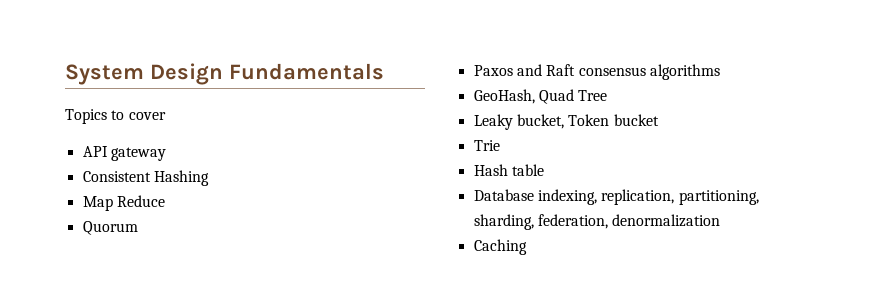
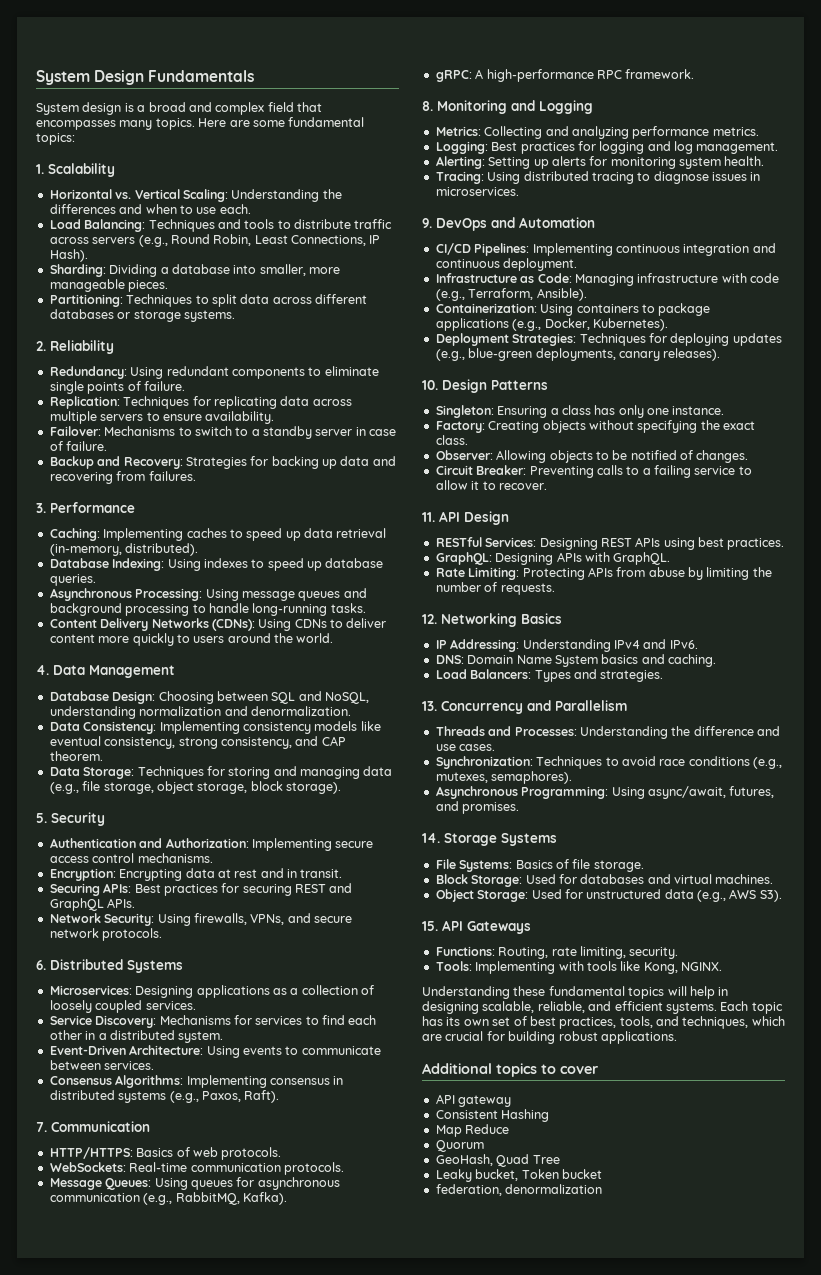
- Topics to cover
+ System design is a broad and complex field that encompasses many topics. Here are some fundamental topics:
+ 1. Scalability
+ Horizontal vs. Vertical Scaling: Understanding the differences and when to use each.
+ Load Balancing: Techniques and tools to distribute traffic across servers (e.g., Round Robin, Least Connections, IP Hash).
+ Sharding: Dividing a database into smaller, more manageable pieces.
+ Partitioning: Techniques to split data across different databases or storage systems.
+ 2. Reliability
+ Redundancy: Using redundant components to eliminate single points of failure.
+ Replication: Techniques for replicating data across multiple servers to ensure availability.
+ Failover: Mechanisms to switch to a standby server in case of failure.
+ Backup and Recovery: Strategies for backing up data and recovering from failures.
+ 3. Performance
+ Caching: Implementing caches to speed up data retrieval (in-memory, distributed).
+ Database Indexing: Using indexes to speed up database queries.
+ Asynchronous Processing: Using message queues and background processing to handle long-running tasks.
+ Content Delivery Networks (CDNs): Using CDNs to deliver content more quickly to users around the world.
+ 4. Data Management
+ Database Design: Choosing between SQL and NoSQL, understanding normalization and denormalization.
+ Data Consistency: Implementing consistency models like eventual consistency, strong consistency, and CAP theorem.
+ Data Storage: Techniques for storing and managing data (e.g., file storage, object storage, block storage).
+ 5. Security
+ Authentication and Authorization: Implementing secure access control mechanisms.
+ Encryption: Encrypting data at rest and in transit.
+ Securing APIs: Best practices for securing REST and GraphQL APIs.
+ Network Security: Using firewalls, VPNs, and secure network protocols.
+ 6. Distributed Systems
+ Microservices: Designing applications as a collection of loosely coupled services.
+ Service Discovery: Mechanisms for services to find each other in a distributed system.
+ Event-Driven Architecture: Using events to communicate between services.
+ Consensus Algorithms: Implementing consensus in distributed systems (e.g., Paxos, Raft).
+ 7. Communication
+ HTTP/HTTPS: Basics of web protocols.
+ WebSockets: Real-time communication protocols.
+ Message Queues: Using queues for asynchronous communication (e.g., RabbitMQ, Kafka).
+ gRPC: A high-performance RPC framework.
+ 8. Monitoring and Logging
+ Metrics: Collecting and analyzing performance metrics.
+ Logging: Best practices for logging and log management.
+ Alerting: Setting up alerts for monitoring system health.
+ Tracing: Using distributed tracing to diagnose issues in microservices.
+ 9. DevOps and Automation
+ CI/CD Pipelines: Implementing continuous integration and continuous deployment.
+ Infrastructure as Code: Managing infrastructure with code (e.g., Terraform, Ansible).
+ Containerization: Using containers to package applications (e.g., Docker, Kubernetes).
+ Deployment Strategies: Techniques for deploying updates (e.g., blue-green deployments, canary releases).
+ 10. Design Patterns
+ Singleton: Ensuring a class has only one instance.
+ Factory: Creating objects without specifying the exact class.
+ Observer: Allowing objects to be notified of changes.
+ Circuit Breaker: Preventing calls to a failing service to allow it to recover.
+ 11. API Design
+ RESTful Services: Designing REST APIs using best practices.
+ GraphQL: Designing APIs with GraphQL.
+ Rate Limiting: Protecting APIs from abuse by limiting the number of requests.
+ 12. Networking Basics
+ IP Addressing: Understanding IPv4 and IPv6.
+ DNS: Domain Name System basics and caching.
+ Load Balancers: Types and strategies.
+ 13. Concurrency and Parallelism
+ Threads and Processes: Understanding the difference and use cases.
+ Synchronization: Techniques to avoid race conditions (e.g., mutexes, semaphores).
+ Asynchronous Programming: Using async/await, futures, and promises.
+ 14. Storage Systems
+ File Systems: Basics of file storage.
+ Block Storage: Used for databases and virtual machines.
+ Object Storage: Used for unstructured data (e.g., AWS S3).
+ 15. API Gateways
+ Functions: Routing, rate limiting, security.
+ Tools: Implementing with tools like Kong, NGINX.
+ Understanding these fundamental topics will help in designing scalable, reliable, and efficient systems. Each topic has its own set of best practices, tools, and techniques, which are crucial for building robust applications.
+ Additional topics to cover
- Paxos and Raft consensus algorithms
- Trie
- Hash table
- Database indexing, replication, partitioning, sharding, federation, denormalization
+ federation, denormalization
- Caching

